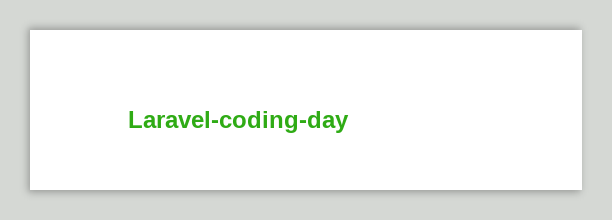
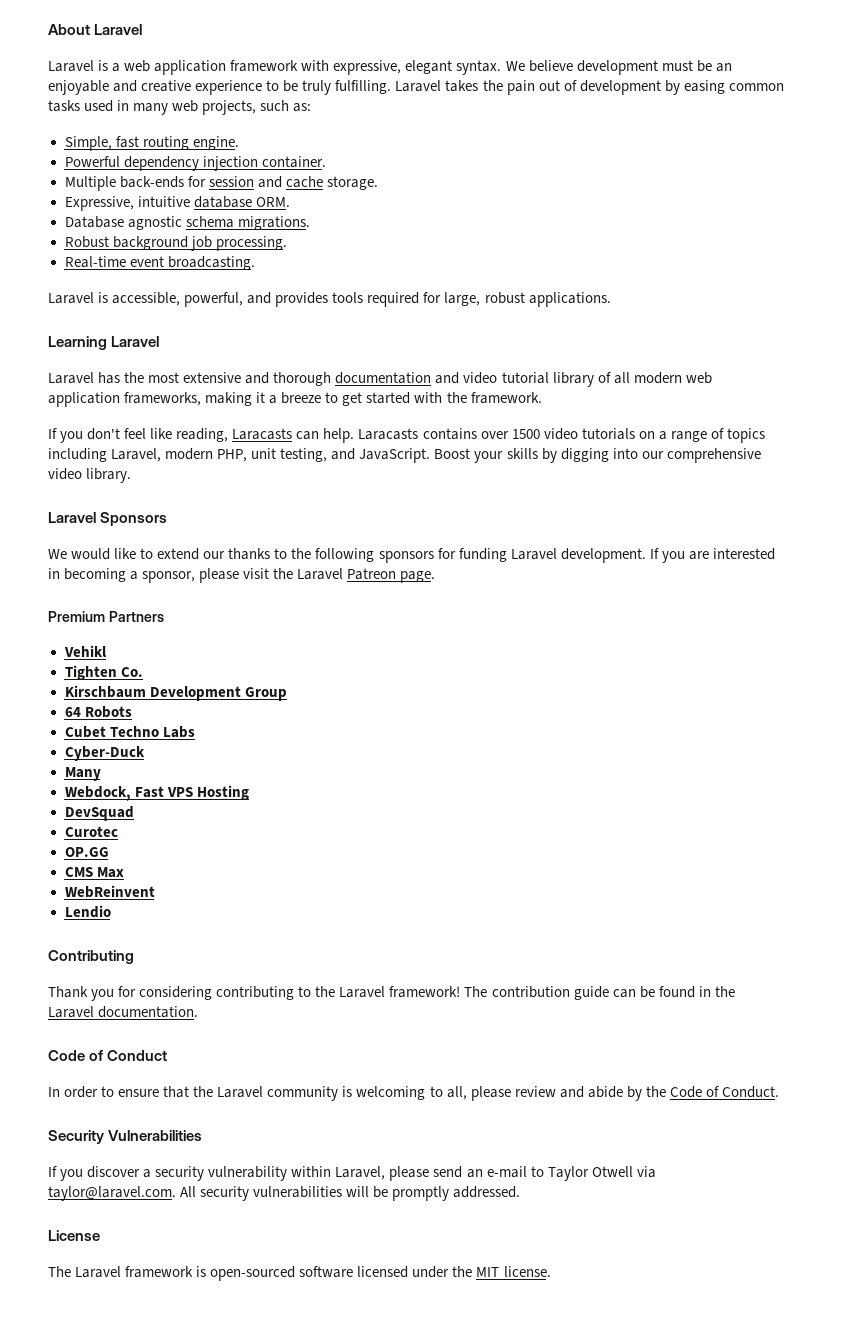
- Laravel-coding-day
+ About Laravel
+ Laravel is a web application framework with expressive, elegant syntax. We believe development must be an enjoyable and creative experience to be truly fulfilling. Laravel takes the pain out of development by easing common tasks used in many web projects, such as:
+ Simple, fast routing engine.
+ Powerful dependency injection container.
+ Multiple back-ends for session and cache storage.
+ Expressive, intuitive database ORM.
+ Database agnostic schema migrations.
+ Robust background job processing.
+ Real-time event broadcasting.
+ Laravel is accessible, powerful, and provides tools required for large, robust applications.
+ Learning Laravel
+ Laravel has the most extensive and thorough documentation and video tutorial library of all modern web application frameworks, making it a breeze to get started with the framework.
+ If you don't feel like reading, Laracasts can help. Laracasts contains over 1500 video tutorials on a range of topics including Laravel, modern PHP, unit testing, and JavaScript. Boost your skills by digging into our comprehensive video library.
+ Laravel Sponsors
+ We would like to extend our thanks to the following sponsors for funding Laravel development. If you are interested in becoming a sponsor, please visit the Laravel Patreon page.
+ Premium Partners
+ Vehikl
+ Tighten Co.
+ Kirschbaum Development Group
+ 64 Robots
+ Cubet Techno Labs
+ Cyber-Duck
+ Many
+ Webdock, Fast VPS Hosting
+ DevSquad
+ Curotec
+ OP.GG
+ CMS Max
+ WebReinvent
+ Lendio
+ Contributing
+ Thank you for considering contributing to the Laravel framework! The contribution guide can be found in the Laravel documentation.
+ Code of Conduct
+ In order to ensure that the Laravel community is welcoming to all, please review and abide by the Code of Conduct.
+ Security Vulnerabilities
+ If you discover a security vulnerability within Laravel, please send an e-mail to Taylor Otwell via taylor@laravel.com. All security vulnerabilities will be promptly addressed.
+ License
+ The Laravel framework is open-sourced software licensed under the MIT license.

